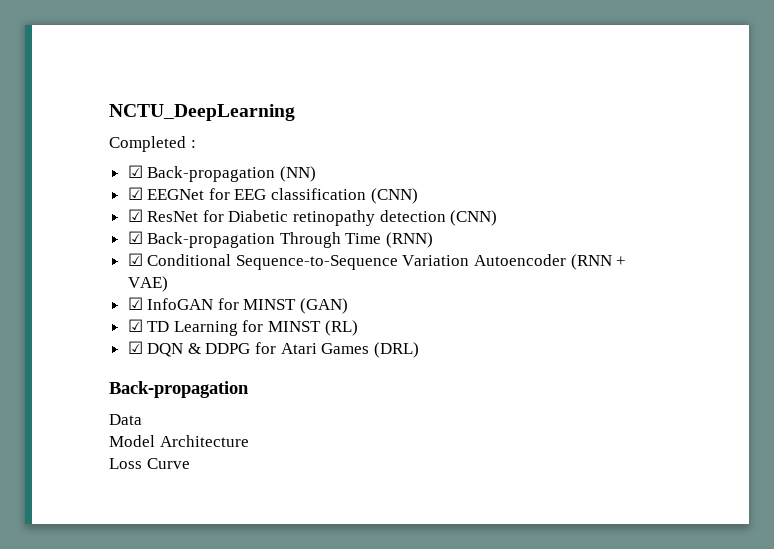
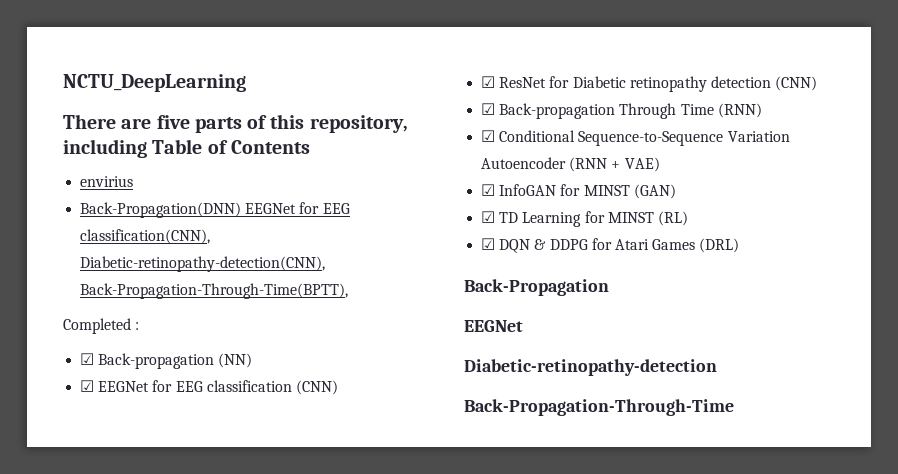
+ There are five parts of this repository, including Table of Contents
+ envirius
+ Back-Propagation(DNN) EEGNet for EEG classification(CNN), Diabetic-retinopathy-detection(CNN), Back-Propagation-Through-Time(BPTT),
  ☑ DQN & DDPG for Atari Games (DRL)
- Back-propagation
- Data
- Model Architecture
- Loss Curve
+ Back-Propagation
+ EEGNet
+ Diabetic-retinopathy-detection
+ Back-Propagation-Through-Time

